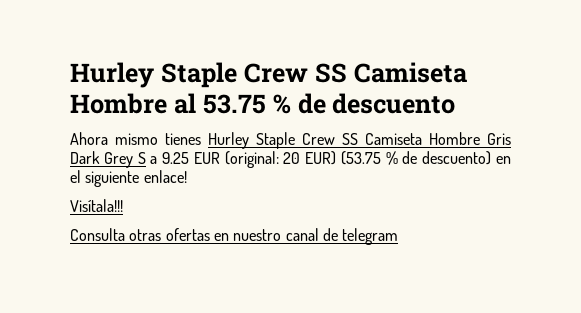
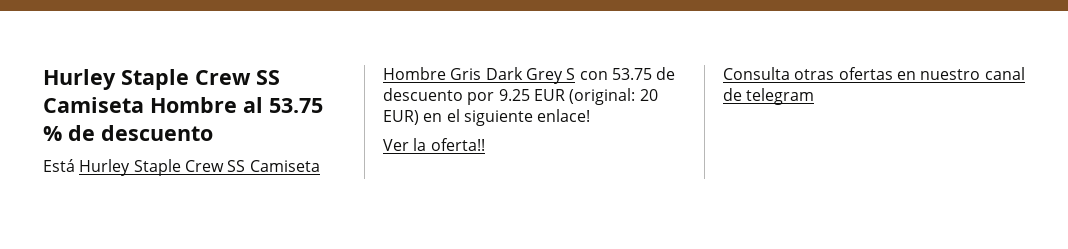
- Ahora mismo tienes Hurley Staple Crew SS Camiseta Hombre Gris Dark Grey S a 9.25 EUR (original: 20 EUR) (53.75 % de descuento) en el siguiente enlace!
+ Está Hurley Staple Crew SS Camiseta Hombre Gris Dark Grey S con 53.75 de descuento por 9.25 EUR (original: 20 EUR) en el siguiente enlace!
- Visítala!!!
+ Ver la oferta!!

